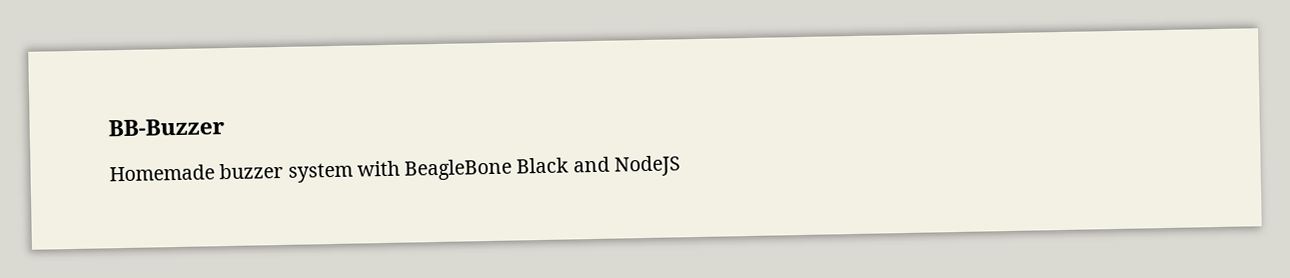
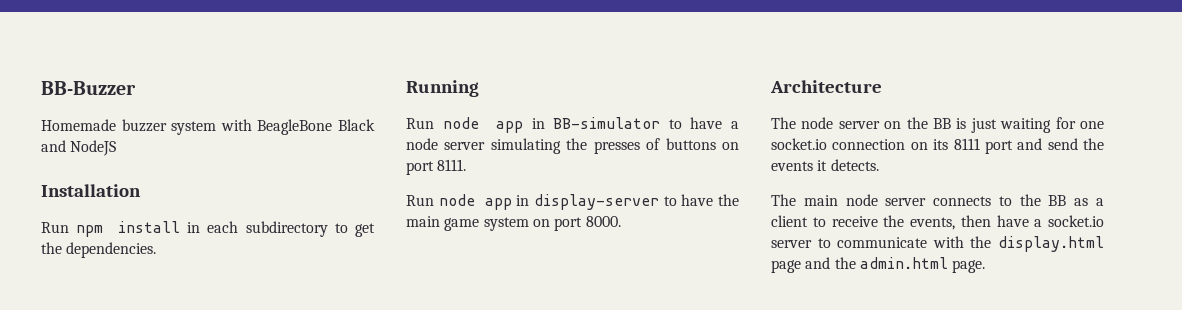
+ Installation
+ Run npm install in each subdirectory to get the dependencies.
+ Running
+ Run node app in BB-simulator to have a node server simulating the presses of buttons on port 8111.
+ Run node app in display-server to have the main game system on port 8000.
+ Architecture
+ The node server on the BB is just waiting for one socket.io connection on its 8111 port and send the events it detects.
+ The main node server connects to the BB as a client to receive the events, then have a socket.io server to communicate with the display.html page and the admin.html page.

